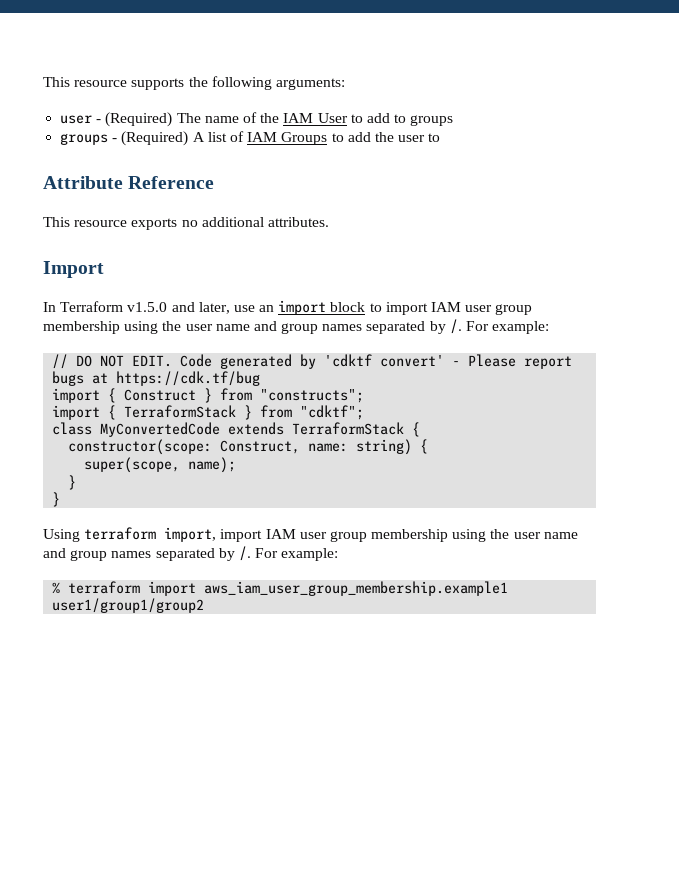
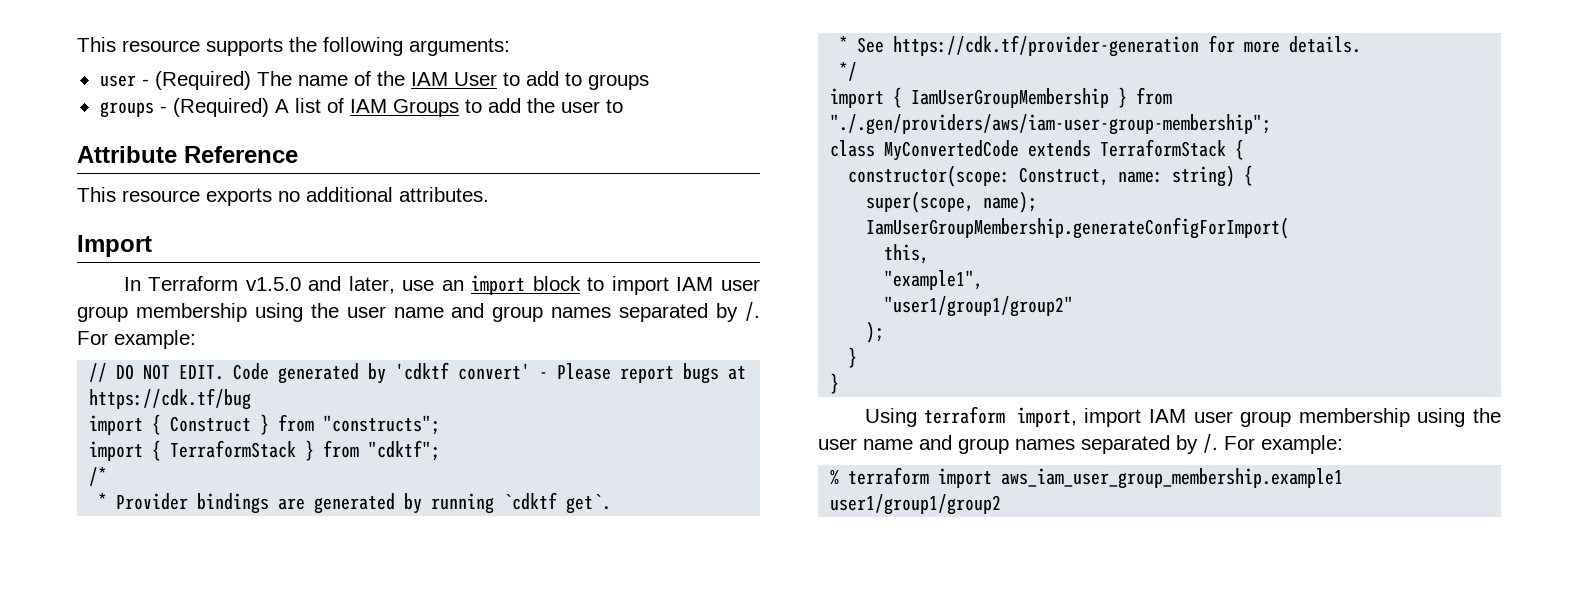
+ /*
+ * Provider bindings are generated by running `cdktf get`.
+ * See https://cdk.tf/provider-generation for more details.
+ */
+ import { IamUserGroupMembership } from "./.gen/providers/aws/iam-user-group-membership";
+ IamUserGroupMembership.generateConfigForImport(
+ this,
+ "example1",
+ "user1/group1/group2"
+ );

